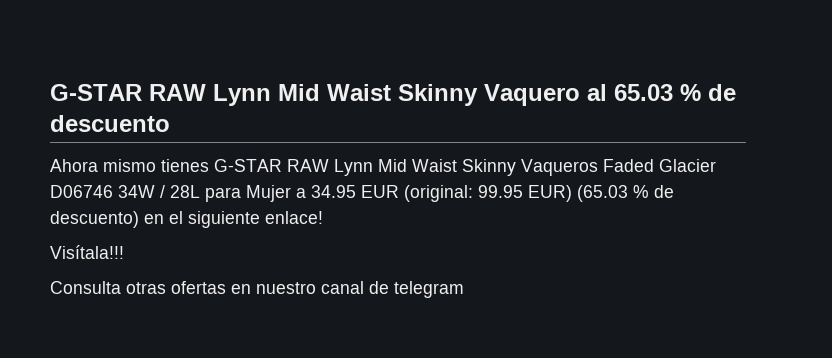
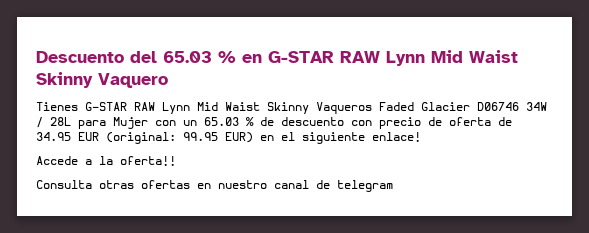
- G-STAR RAW Lynn Mid Waist Skinny Vaquero al 65.03 % de descuento
- Ahora mismo tienes G-STAR RAW Lynn Mid Waist Skinny Vaqueros Faded Glacier D06746 34W / 28L para Mujer a 34.95 EUR (original: 99.95 EUR) (65.03 % de descuento) en el siguiente enlace!
+ Descuento del 65.03 % en G-STAR RAW Lynn Mid Waist Skinny Vaquero
+ Tienes G-STAR RAW Lynn Mid Waist Skinny Vaqueros Faded Glacier D06746 34W / 28L para Mujer con un 65.03 % de descuento con precio de oferta de 34.95 EUR (original: 99.95 EUR) en el siguiente enlace!
- Visítala!!!
+ Accede a la oferta!!

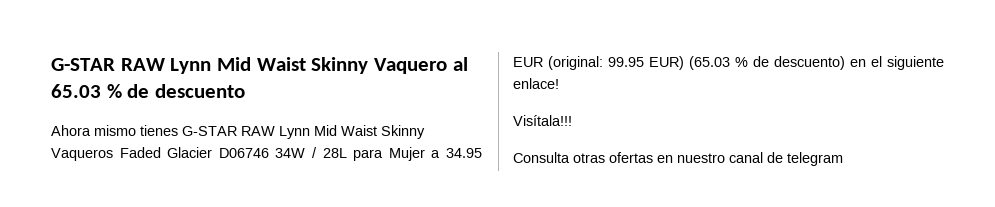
- Descuento del 65.03 % en G-STAR RAW Lynn Mid Waist Skinny Vaquero
- Tienes G-STAR RAW Lynn Mid Waist Skinny Vaqueros Faded Glacier D06746 34W / 28L para Mujer con un 65.03 % de descuento con precio de oferta de 34.95 EUR (original: 99.95 EUR) en el siguiente enlace!
+ G-STAR RAW Lynn Mid Waist Skinny Vaquero al 65.03 % de descuento
+ Ahora mismo tienes G-STAR RAW Lynn Mid Waist Skinny Vaqueros Faded Glacier D06746 34W / 28L para Mujer a 34.95 EUR (original: 99.95 EUR) (65.03 % de descuento) en el siguiente enlace!
- Accede a la oferta!!
+ Visítala!!!

